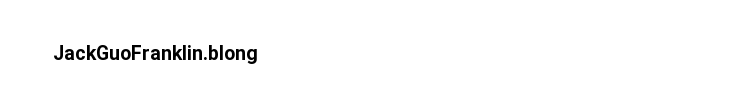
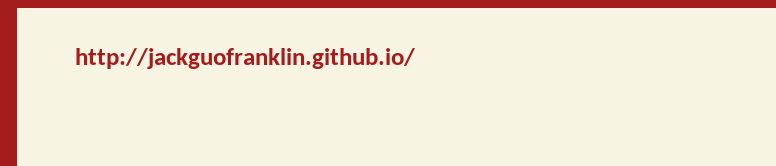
- JackGuoFranklin.blong
+ http://jackguofranklin.github.io/

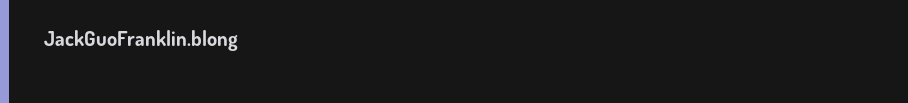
- http://jackguofranklin.github.io/
+ JackGuoFranklin.blong

